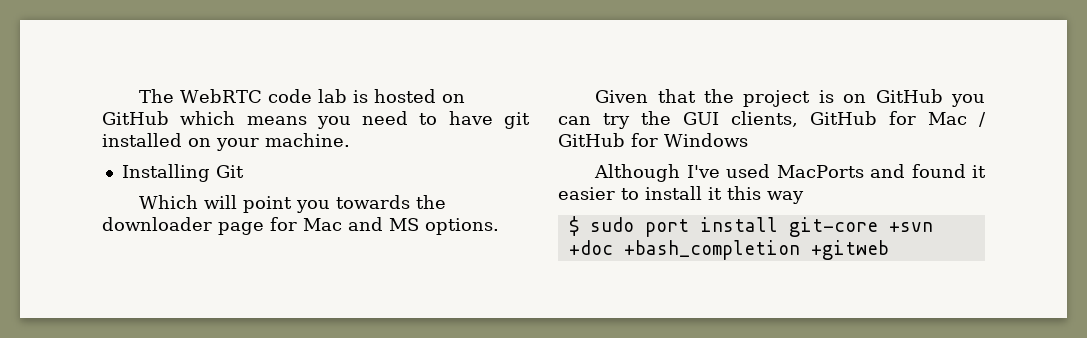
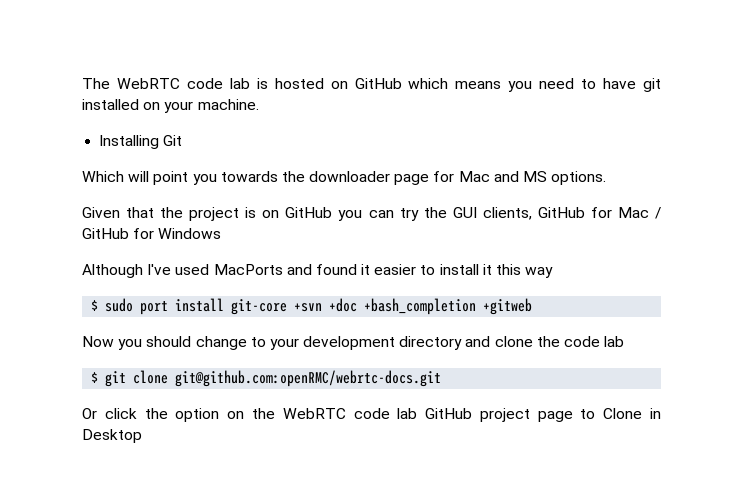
+ Now you should change to your development directory and clone the code lab
+ $ git clone git@github.com:openRMC/webrtc-docs.git
+ Or click the option on the WebRTC code lab GitHub project page to Clone in Desktop

